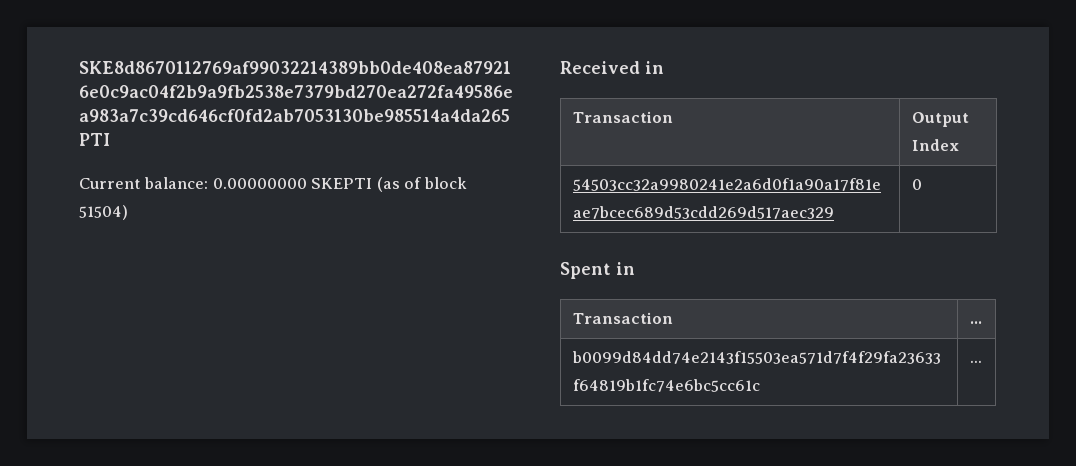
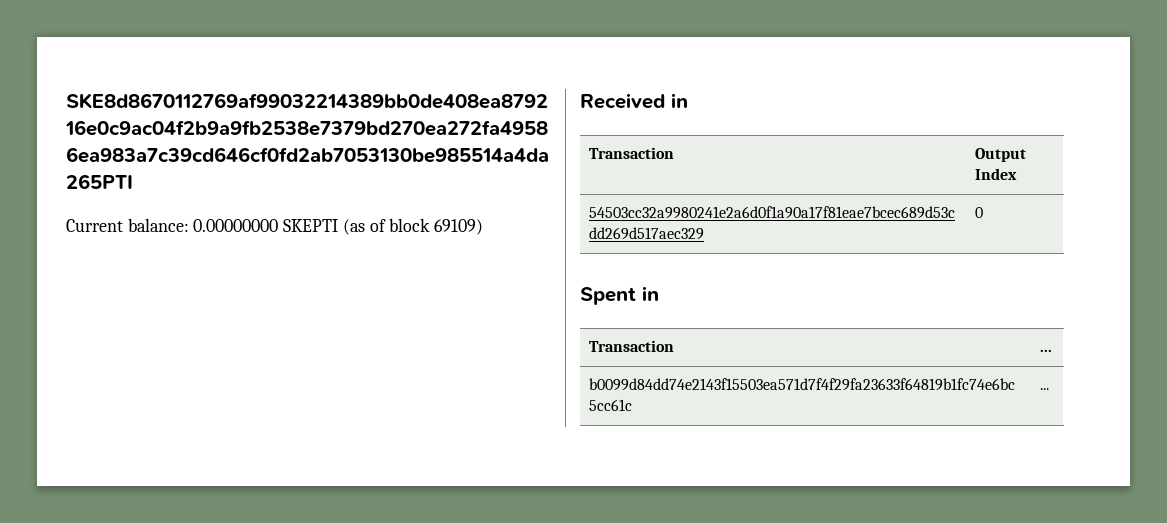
- Current balance: 0.00000000 SKEPTI (as of block 51504)
+ Current balance: 0.00000000 SKEPTI (as of block 69109)

